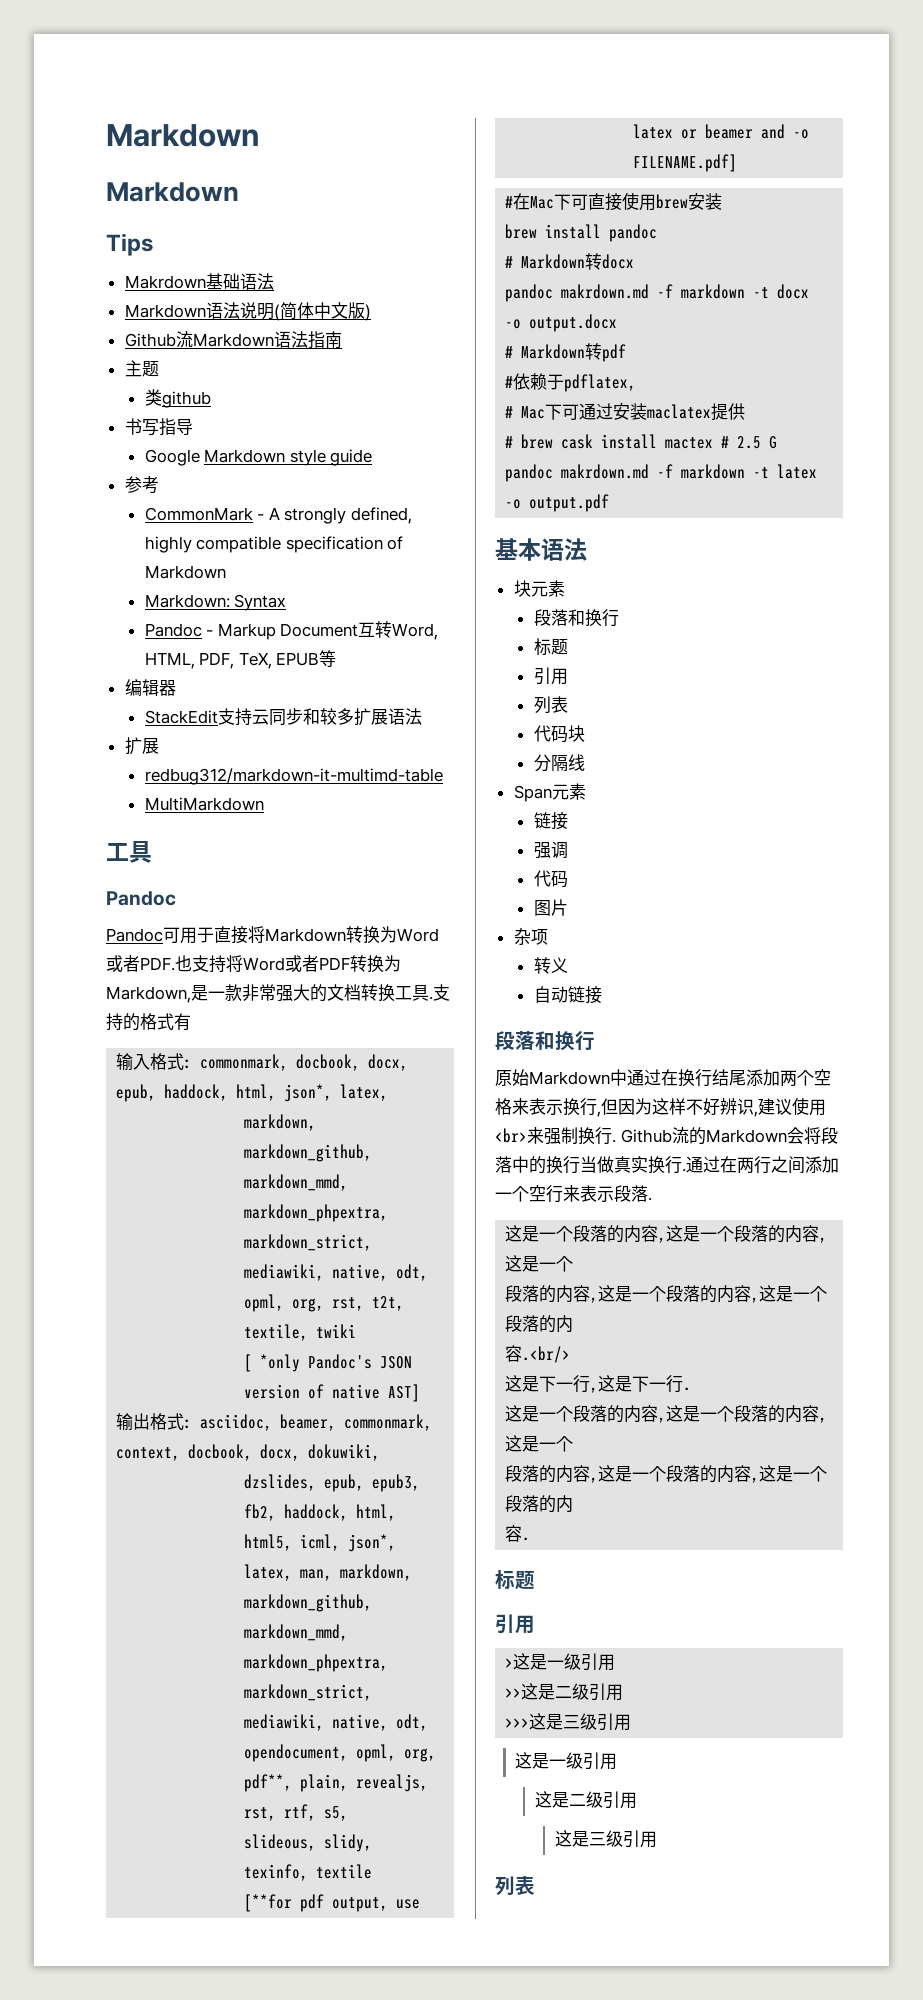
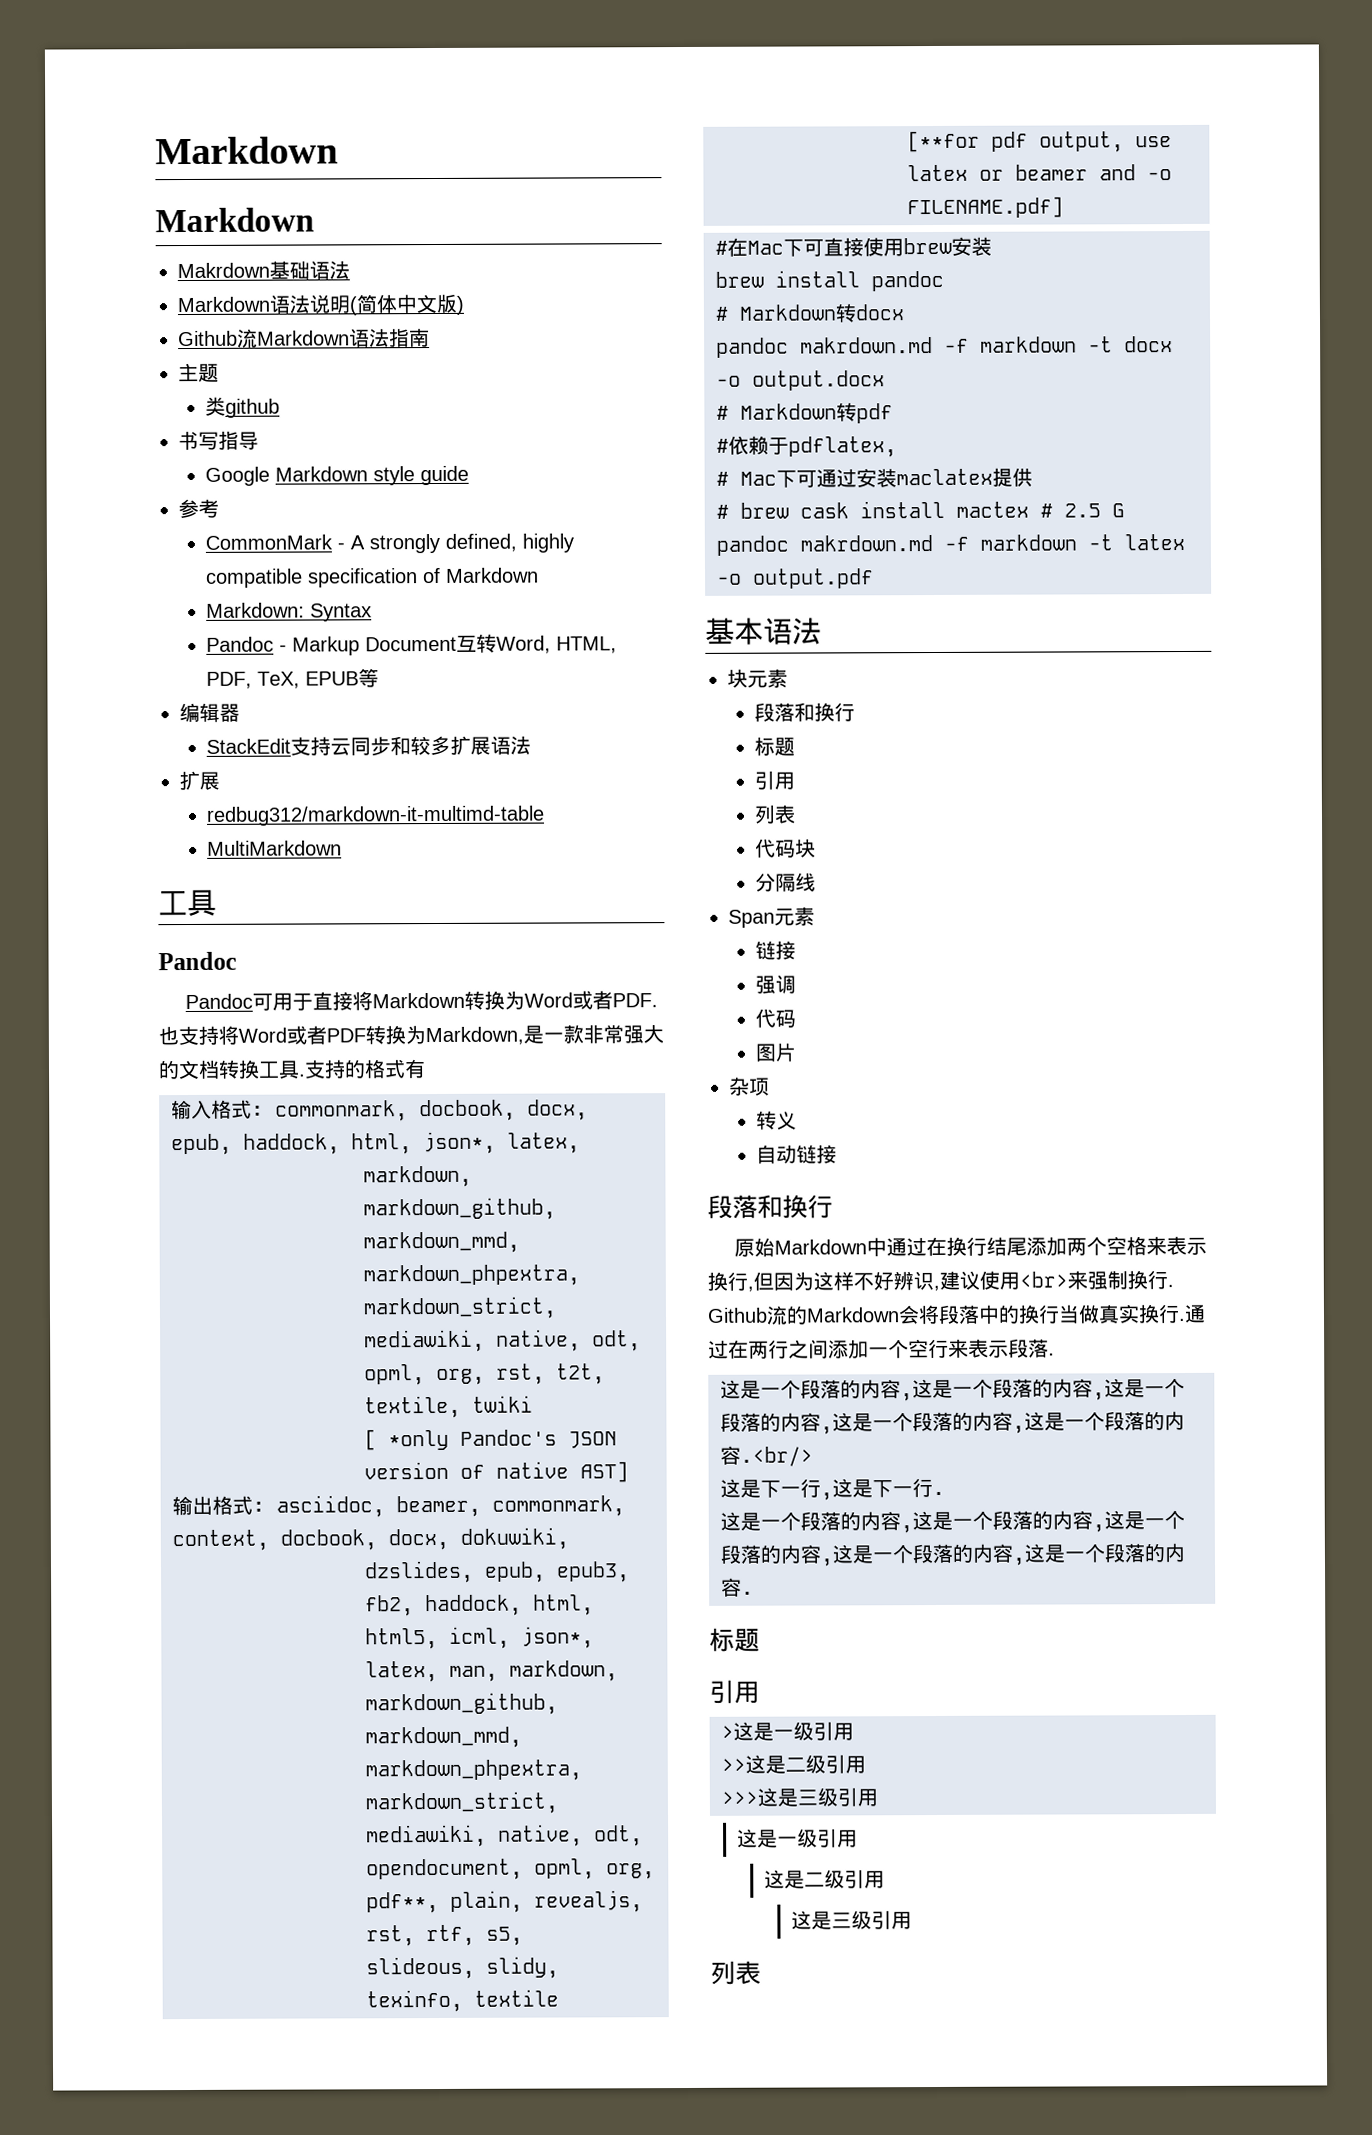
- Tips

